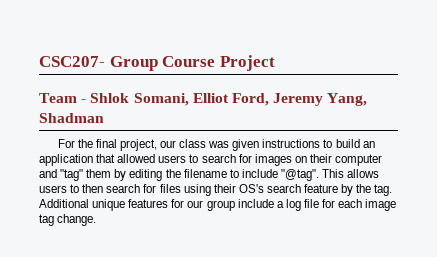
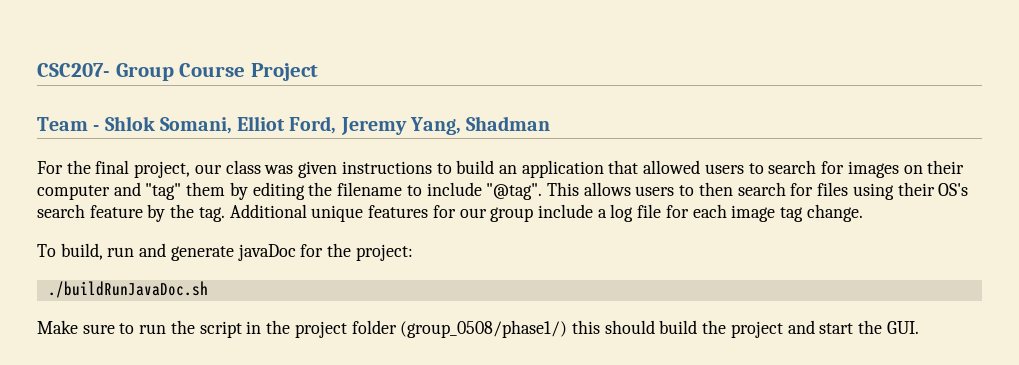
+ To build, run and generate javaDoc for the project:
+ ./buildRunJavaDoc.sh
+ Make sure to run the script in the project folder (group_0508/phase1/) this should build the project and start the GUI.

